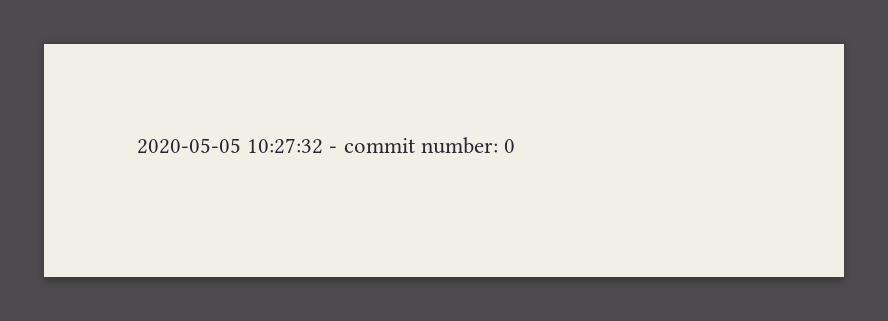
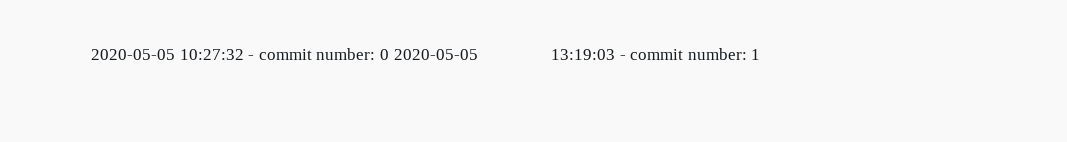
- 2020-05-05 10:27:32 - commit number: 0
+ 2020-05-05 10:27:32 - commit number: 0 2020-05-05 13:19:03 - commit number: 1

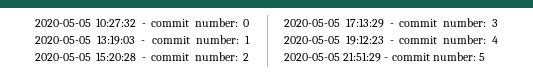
- 2020-05-05 10:27:32 - commit number: 0 2020-05-05 13:19:03 - commit number: 1
+ 2020-05-05 10:27:32 - commit number: 0 2020-05-05 13:19:03 - commit number: 1 2020-05-05 15:20:28 - commit number: 2 2020-05-05 17:13:29 - commit number: 3 2020-05-05 19:12:23 - commit number: 4 2020-05-05 21:51:29 - commit number: 5

